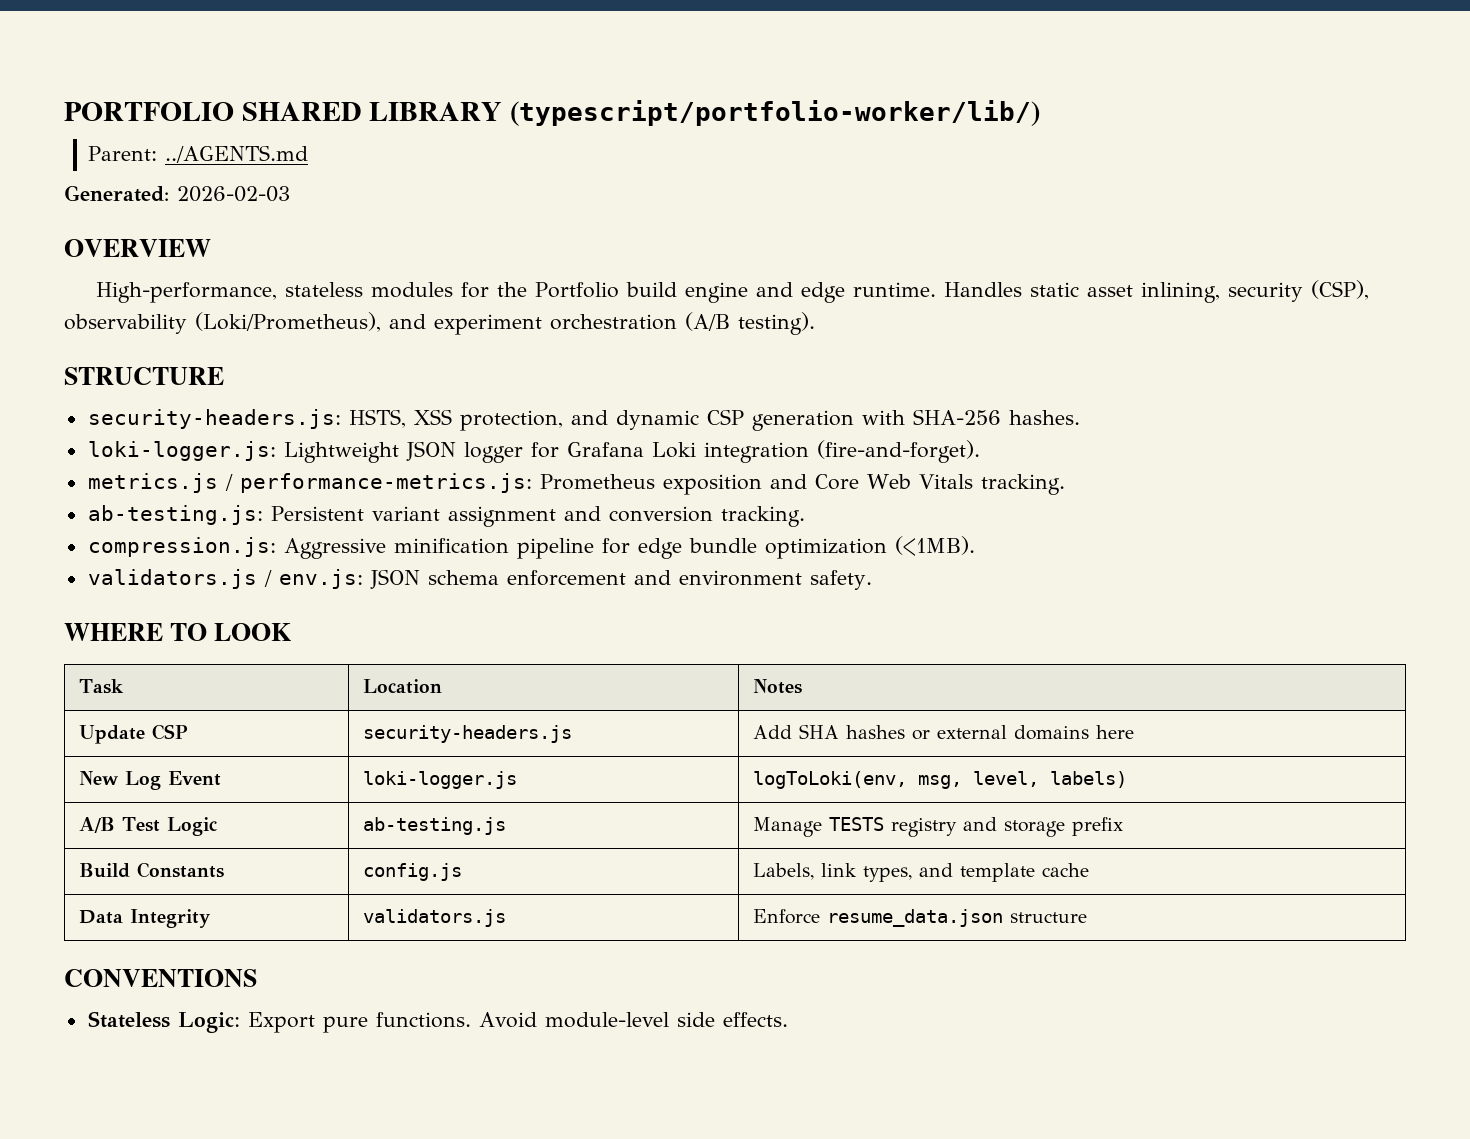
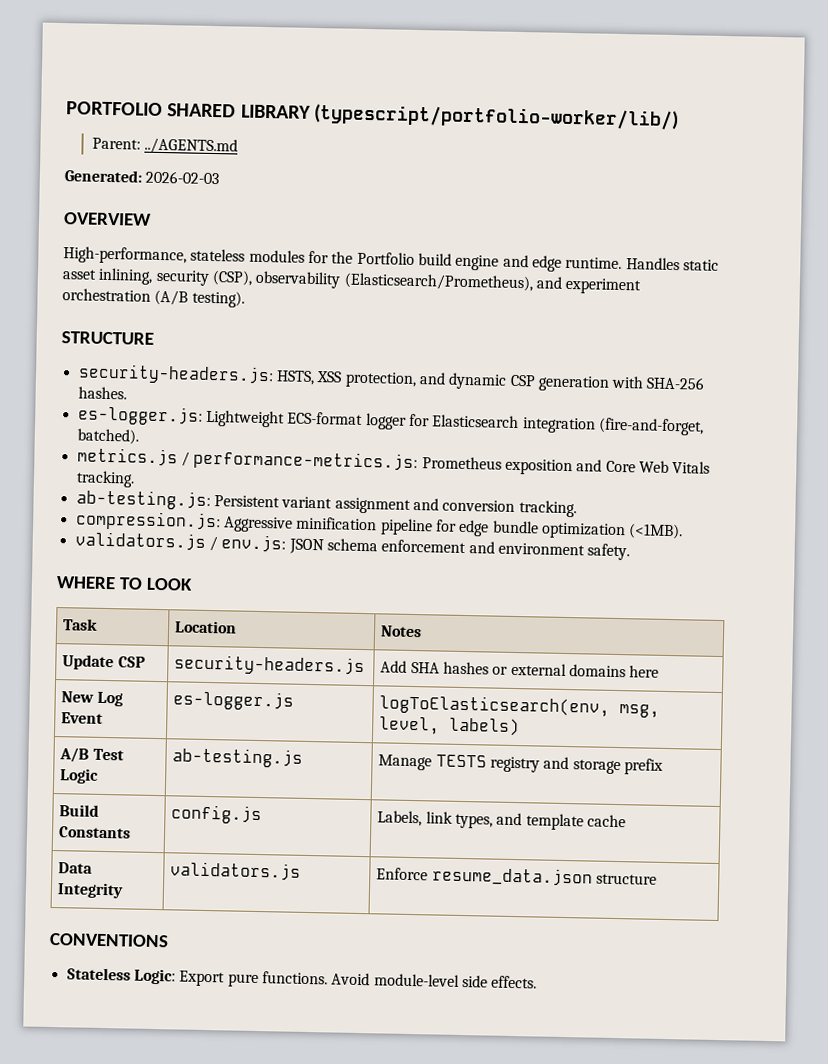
- Handles static asset inlining, security (CSP), observability (Loki/Prometheus), and experiment orchestration (A/B testing).
+ Handles static asset inlining, security (CSP), observability (Elasticsearch/Prometheus), and experiment orchestration (A/B testing).
- loki-logger.js: Lightweight JSON logger for Grafana Loki integration (fire-and-forget).
+ es-logger.js: Lightweight ECS-format logger for Elasticsearch integration (fire-and-forget, batched).
- New Log Event | loki-logger.js | logToLoki(env, msg, level, labels)
+ New Log Event | es-logger.js | logToElasticsearch(env, msg, level, labels)

